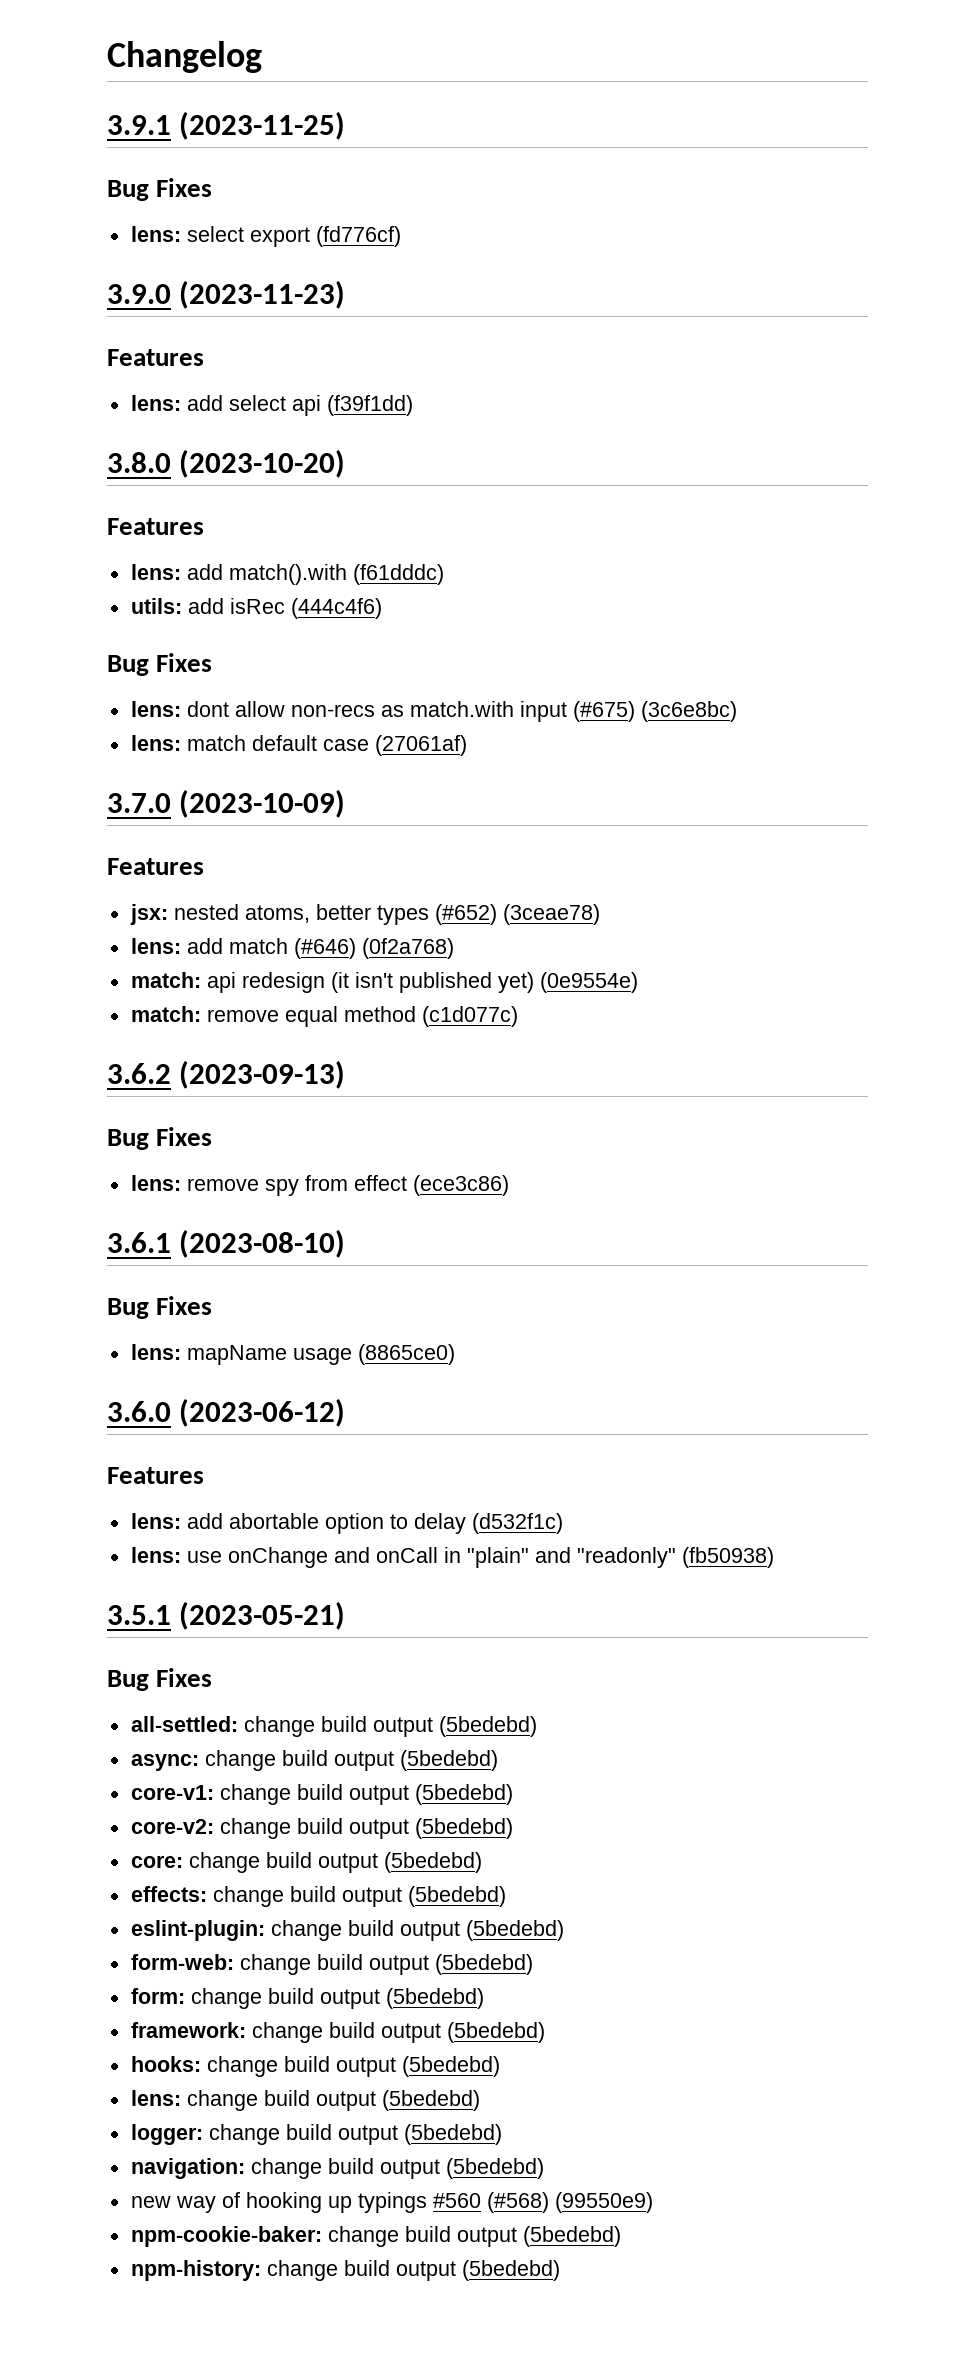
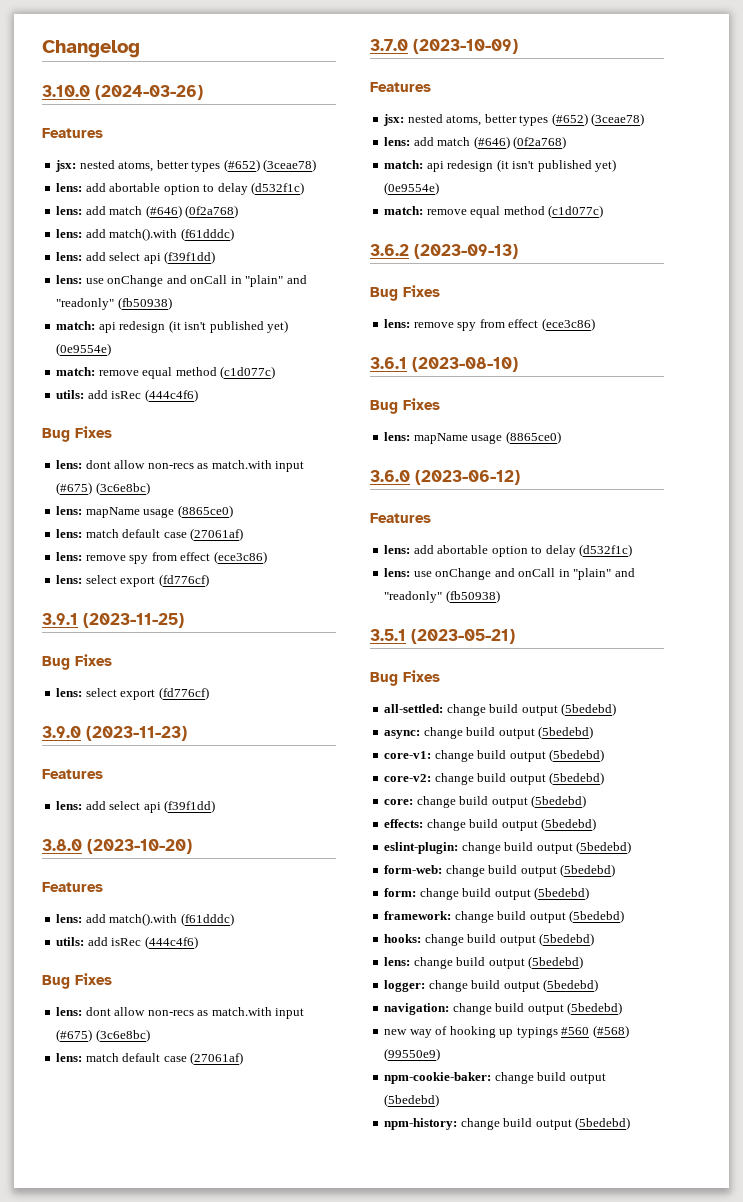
+ 3.10.0 (2024-03-26)
+ Features
+ jsx: nested atoms, better types (#652) (3ceae78)
+ lens: add abortable option to delay (d532f1c)
+ lens: add match (#646) (0f2a768)
+ lens: add match().with (f61dddc)
+ lens: add select api (f39f1dd)
+ lens: use onChange and onCall in "plain" and "readonly" (fb50938)
+ match: api redesign (it isn't published yet) (0e9554e)
+ match: remove equal method (c1d077c)
+ utils: add isRec (444c4f6)
+ Bug Fixes
+ lens: dont allow non-recs as match.with input (#675) (3c6e8bc)
+ lens: mapName usage (8865ce0)
+ lens: match default case (27061af)
+ lens: remove spy from effect (ece3c86)
+ lens: select export (fd776cf)

